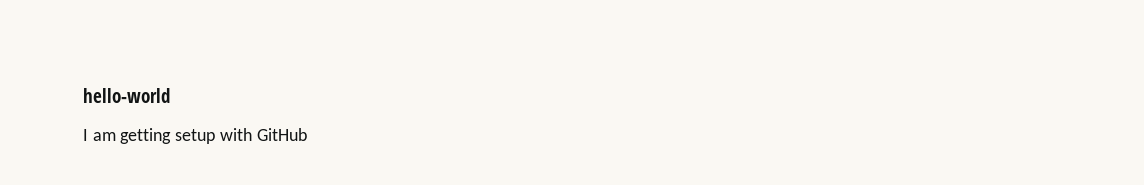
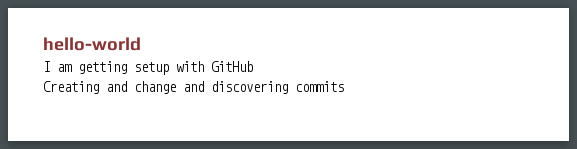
+ Creating and change and discovering commits

